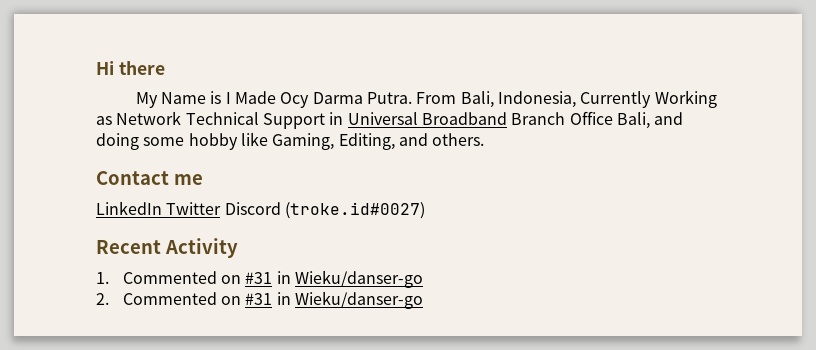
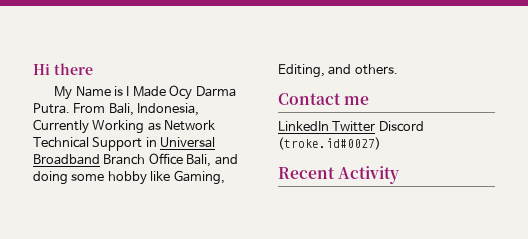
- 1. Commented on #31 in Wieku/danser-go
- 2. Commented on #31 in Wieku/danser-go

